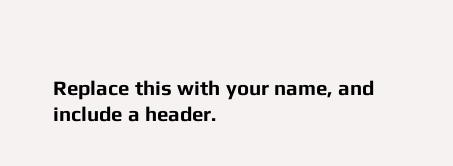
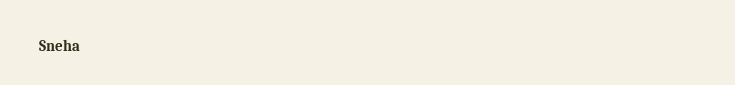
- Replace this with your name, and include a header.
+ Sneha

